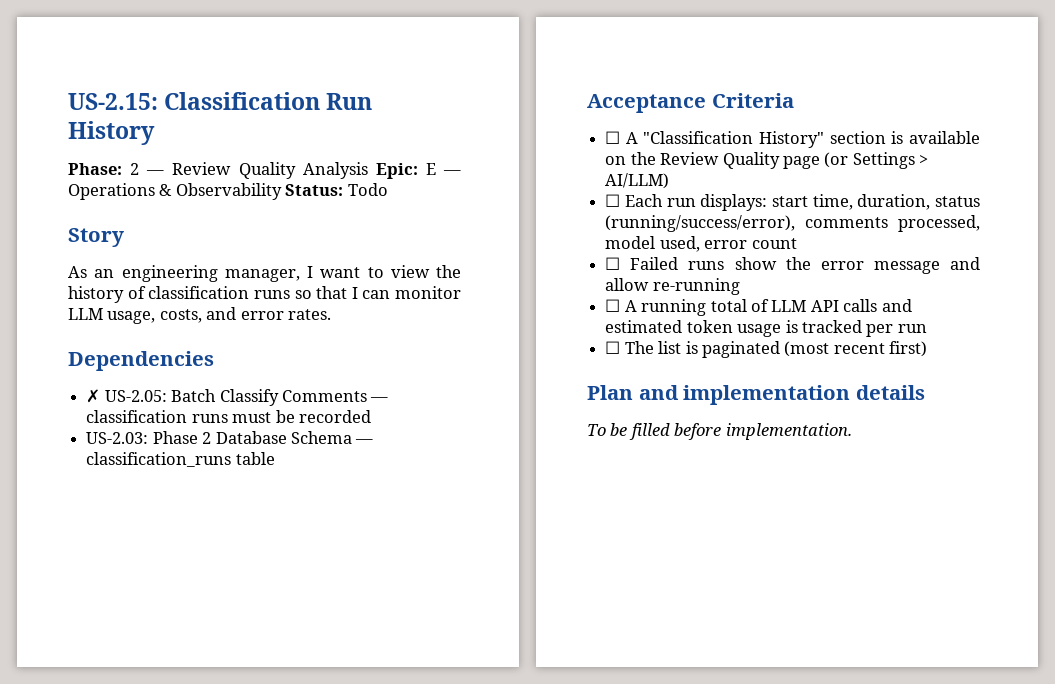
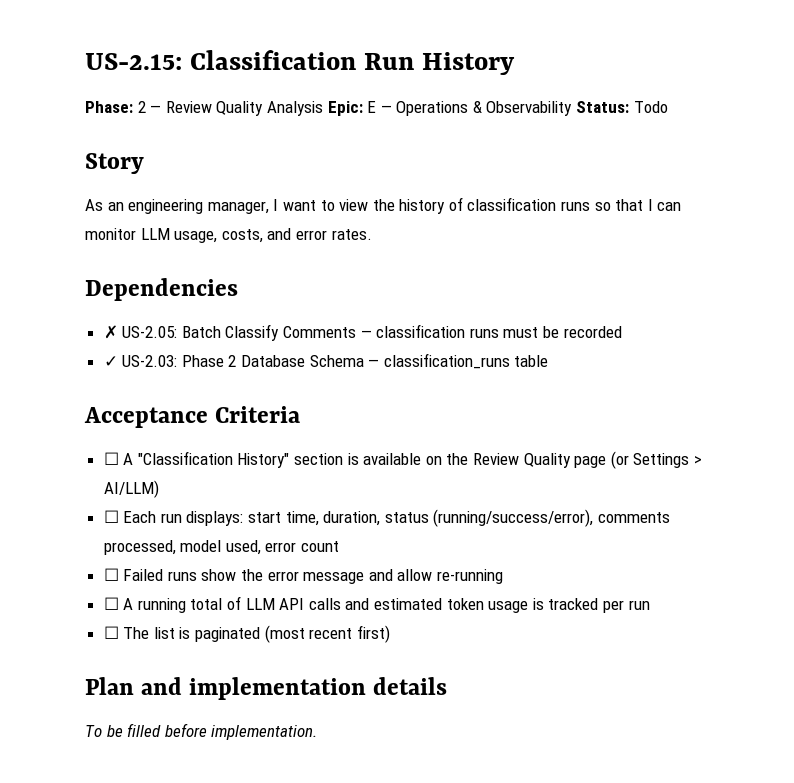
- US-2.03: Phase 2 Database Schema — classification_runs table
+ ✓ US-2.03: Phase 2 Database Schema — classification_runs table

